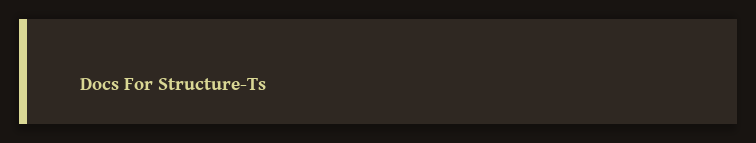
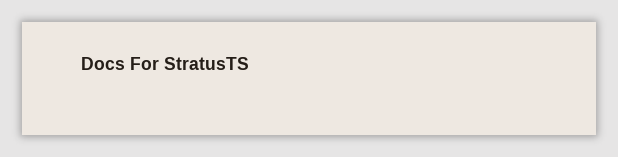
- Docs For Structure-Ts
+ Docs For StratusTS

